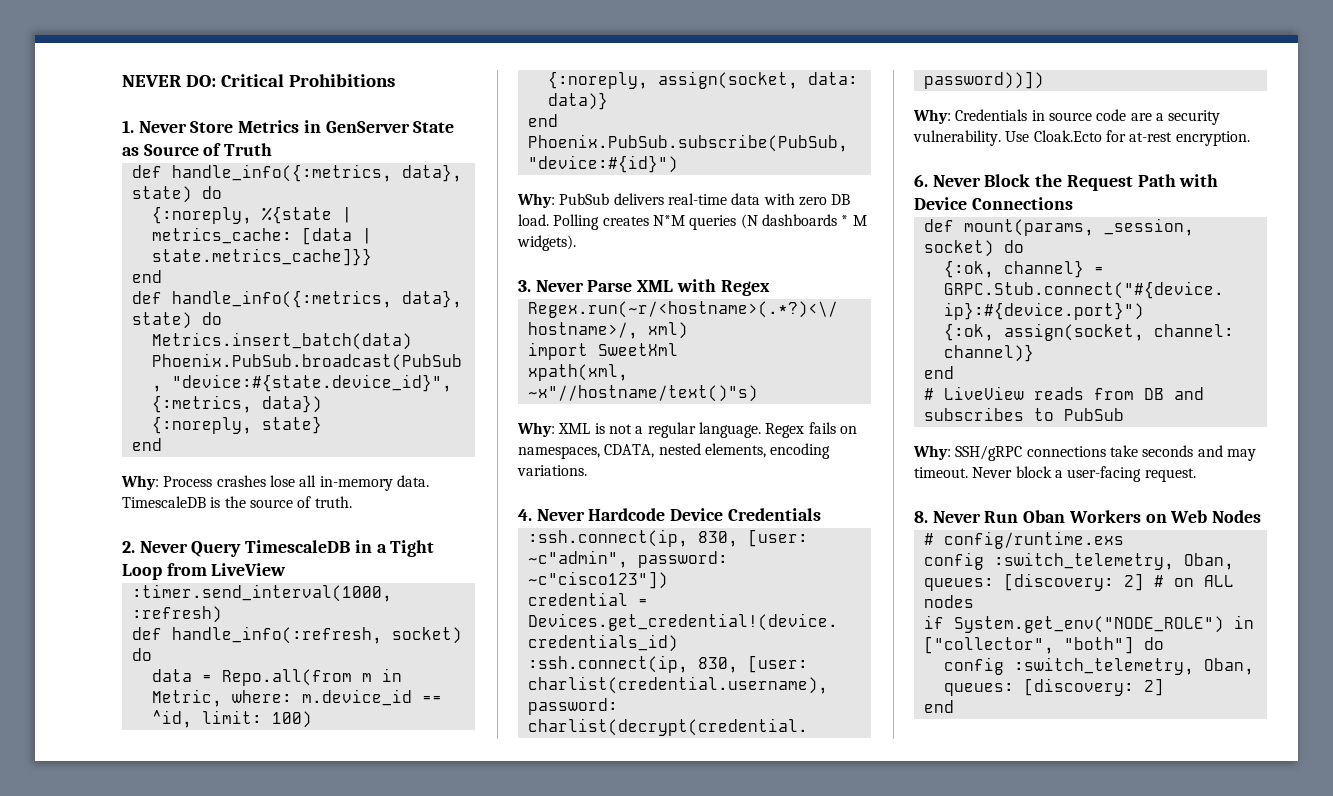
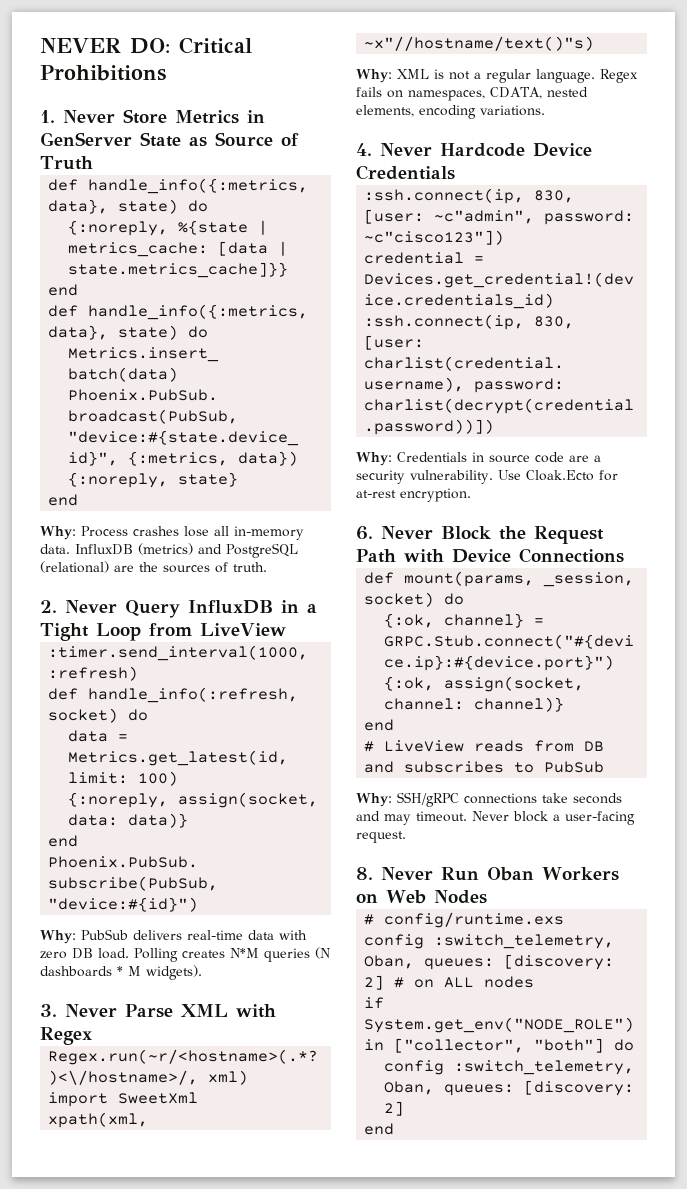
- TimescaleDB is the source of truth.
+ InfluxDB (metrics) and PostgreSQL (relational) are the sources of truth.
- 2. Never Query TimescaleDB in a Tight Loop from LiveView
+ 2. Never Query InfluxDB in a Tight Loop from LiveView
- data = Repo.all(from m in Metric, where: m.device_id == ^id, limit: 100)
+ data = Metrics.get_latest(id, limit: 100)

